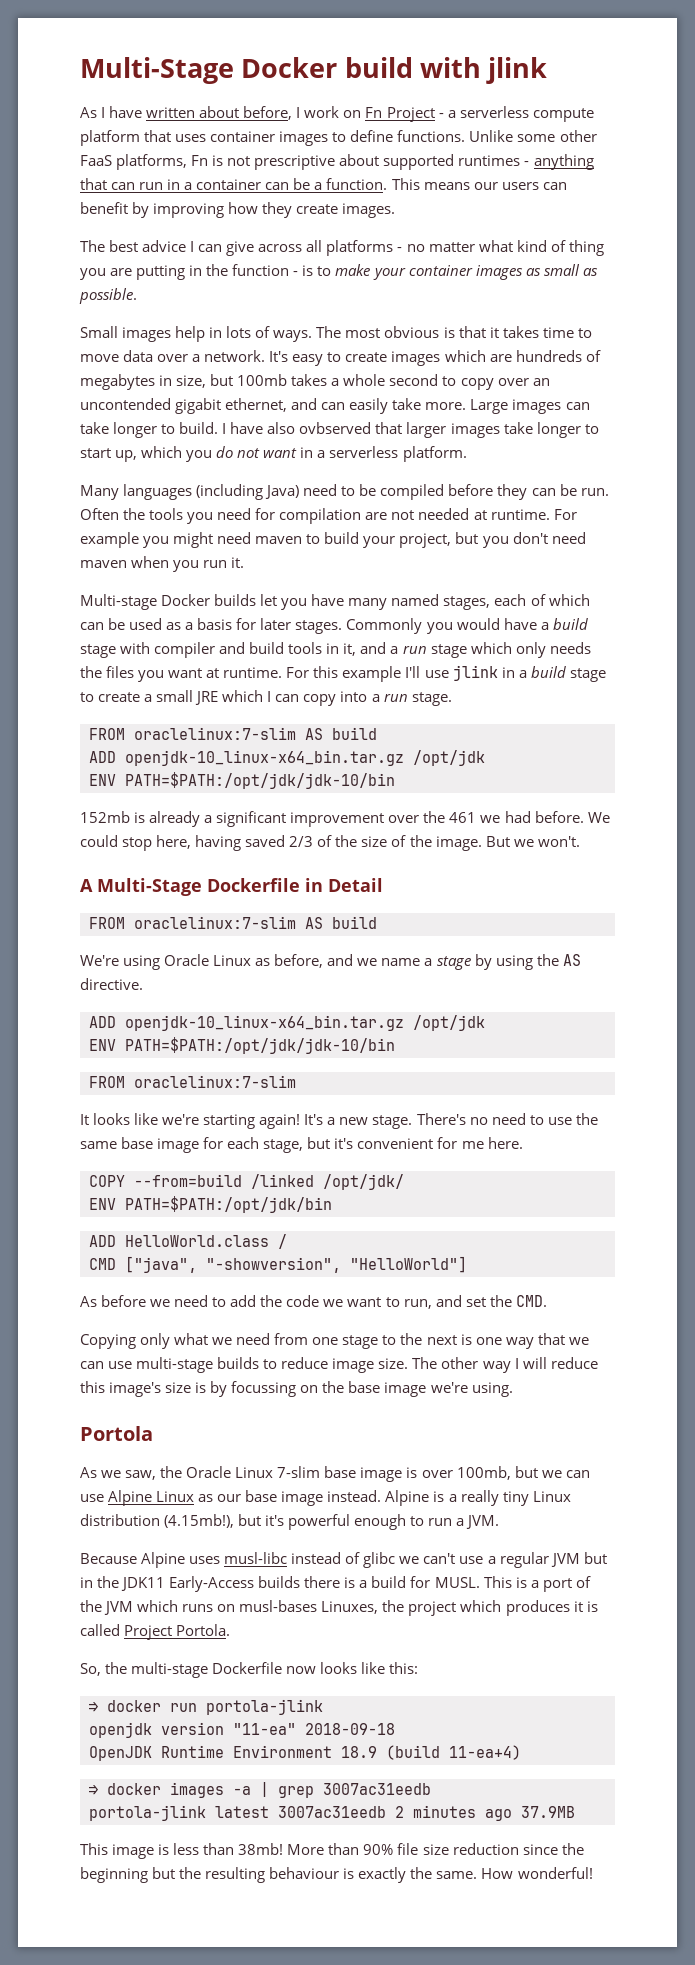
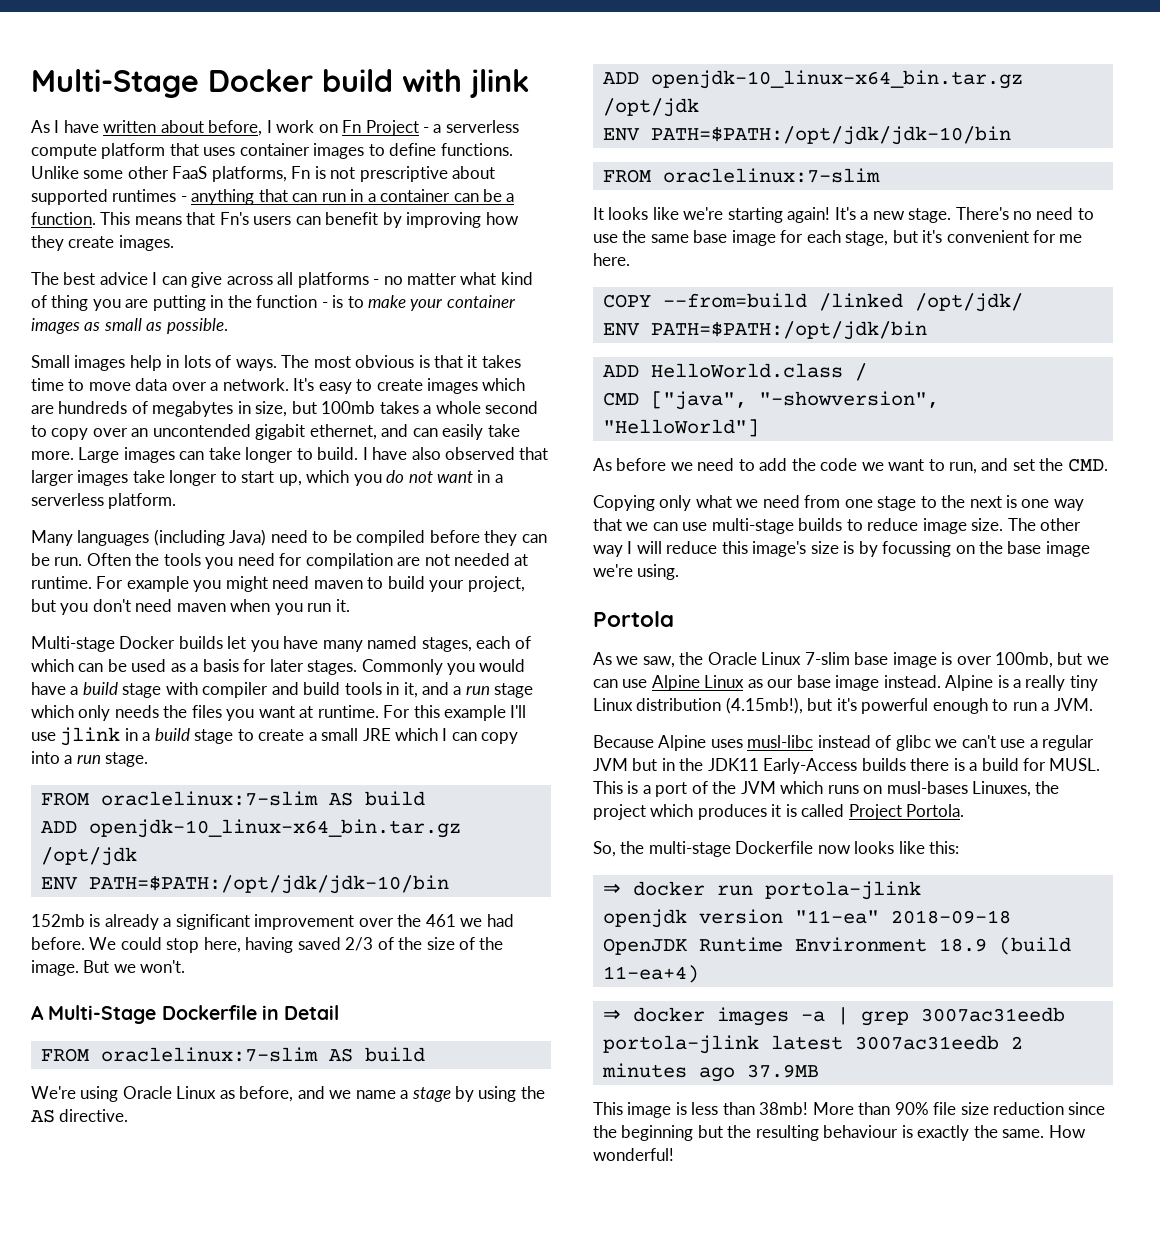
- This means our users can benefit by improving how they create images.
+ This means that Fn's users can benefit by improving how they create images.
- I have also ovbserved that larger images take longer to start up, which you do not want in a serverless platform.
+ I have also observed that larger images take longer to start up, which you do not want in a serverless platform.

